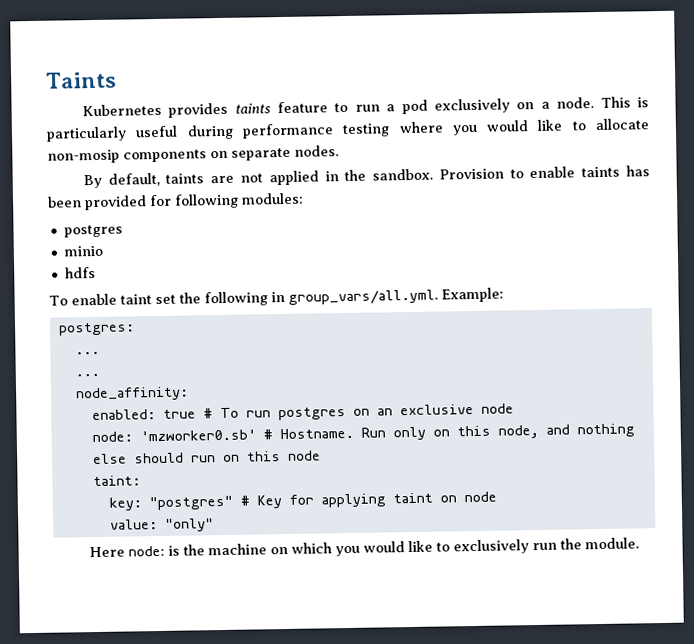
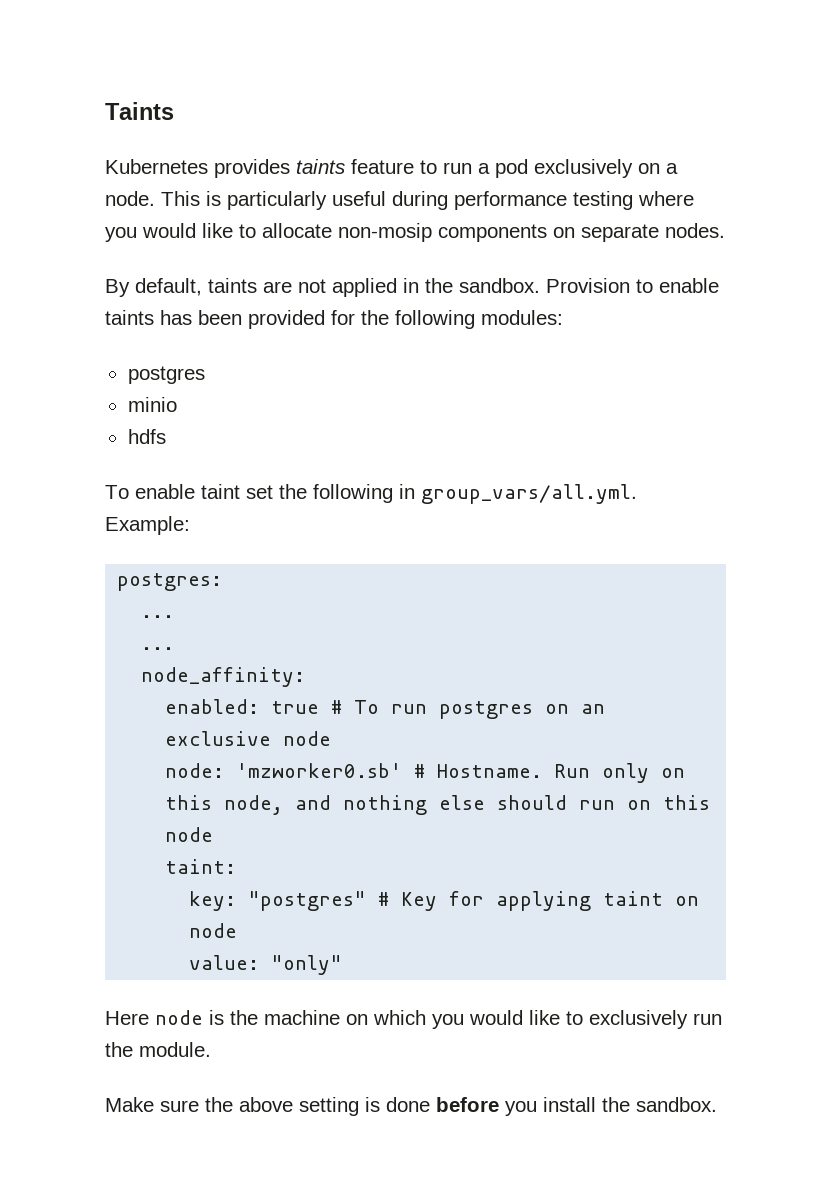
- Provision to enable taints has been provided for following modules:
+ Provision to enable taints has been provided for the following modules:
- Here node: is the machine on which you would like to exclusively run the module.
+ Here node is the machine on which you would like to exclusively run the module.
+ Make sure the above setting is done before you install the sandbox.

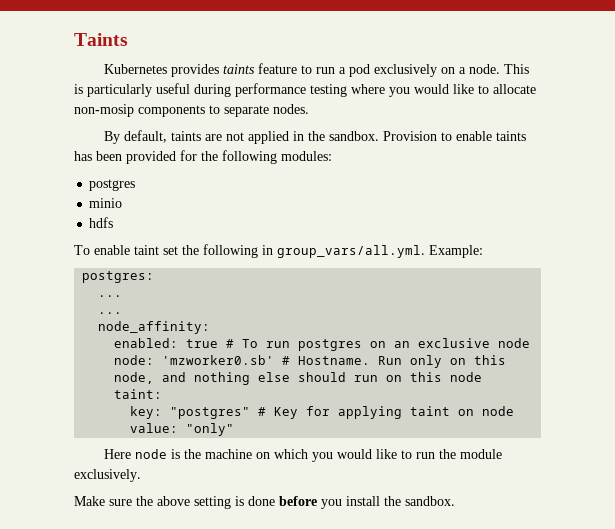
- This is particularly useful during performance testing where you would like to allocate non-mosip components on separate nodes.
+ This is particularly useful during performance testing where you would like to allocate non-mosip components to separate nodes.
- Here node is the machine on which you would like to exclusively run the module.
+ Here node is the machine on which you would like to run the module exclusively.

